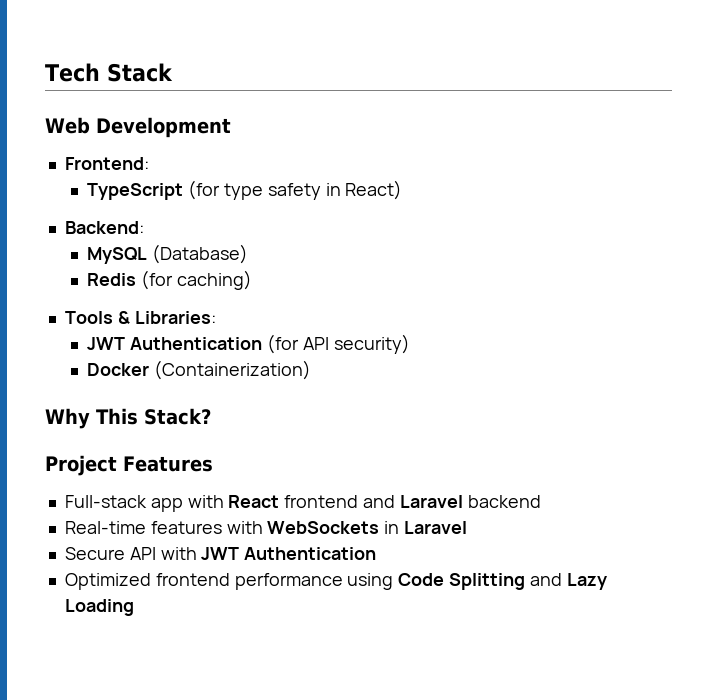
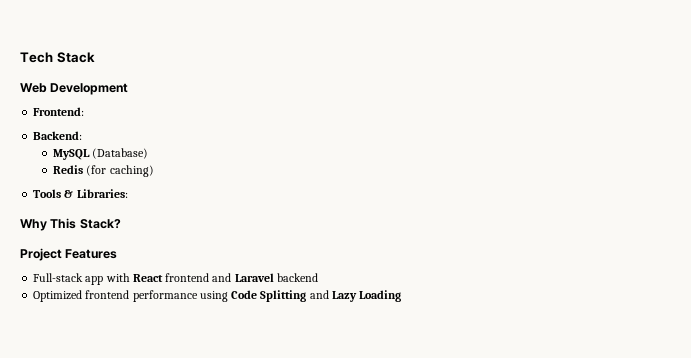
- TypeScript (for type safety in React)
- JWT Authentication (for API security)
- Docker (Containerization)
- Real-time features with WebSockets in Laravel
- Secure API with JWT Authentication

